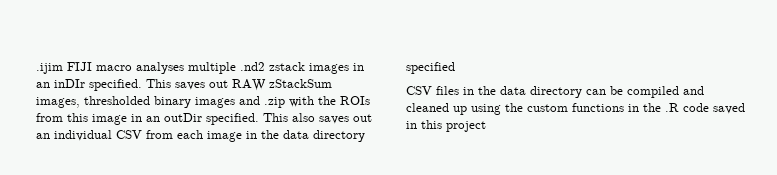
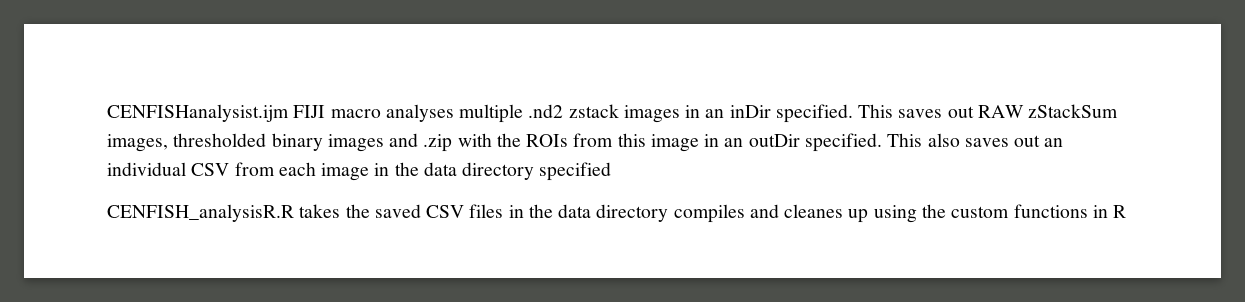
- .ijim FIJI macro analyses multiple .nd2 zstack images in an inDIr specified.
+ CENFISHanalysist.ijm FIJI macro analyses multiple .nd2 zstack images in an inDir specified.
- CSV files in the data directory can be compiled and cleaned up using the custom functions in the .R code saved in this project
+ CENFISH_analysisR.R takes the saved CSV files in the data directory compiles and cleanes up using the custom functions in R

